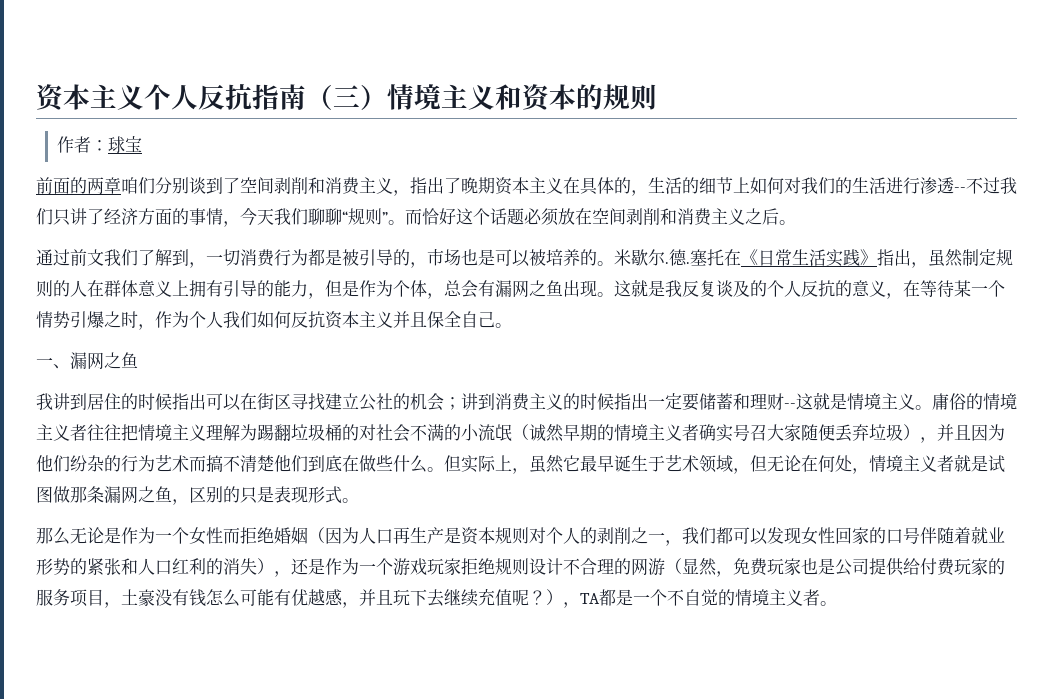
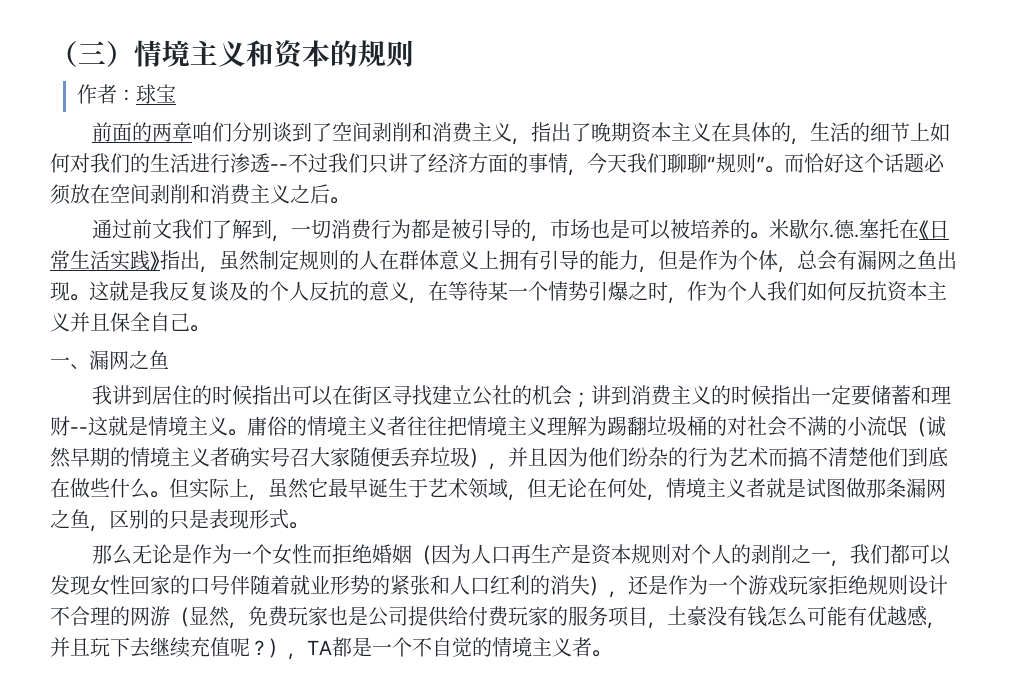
- 资本主义个人反抗指南（三）情境主义和资本的规则
+ （三）情境主义和资本的规则

